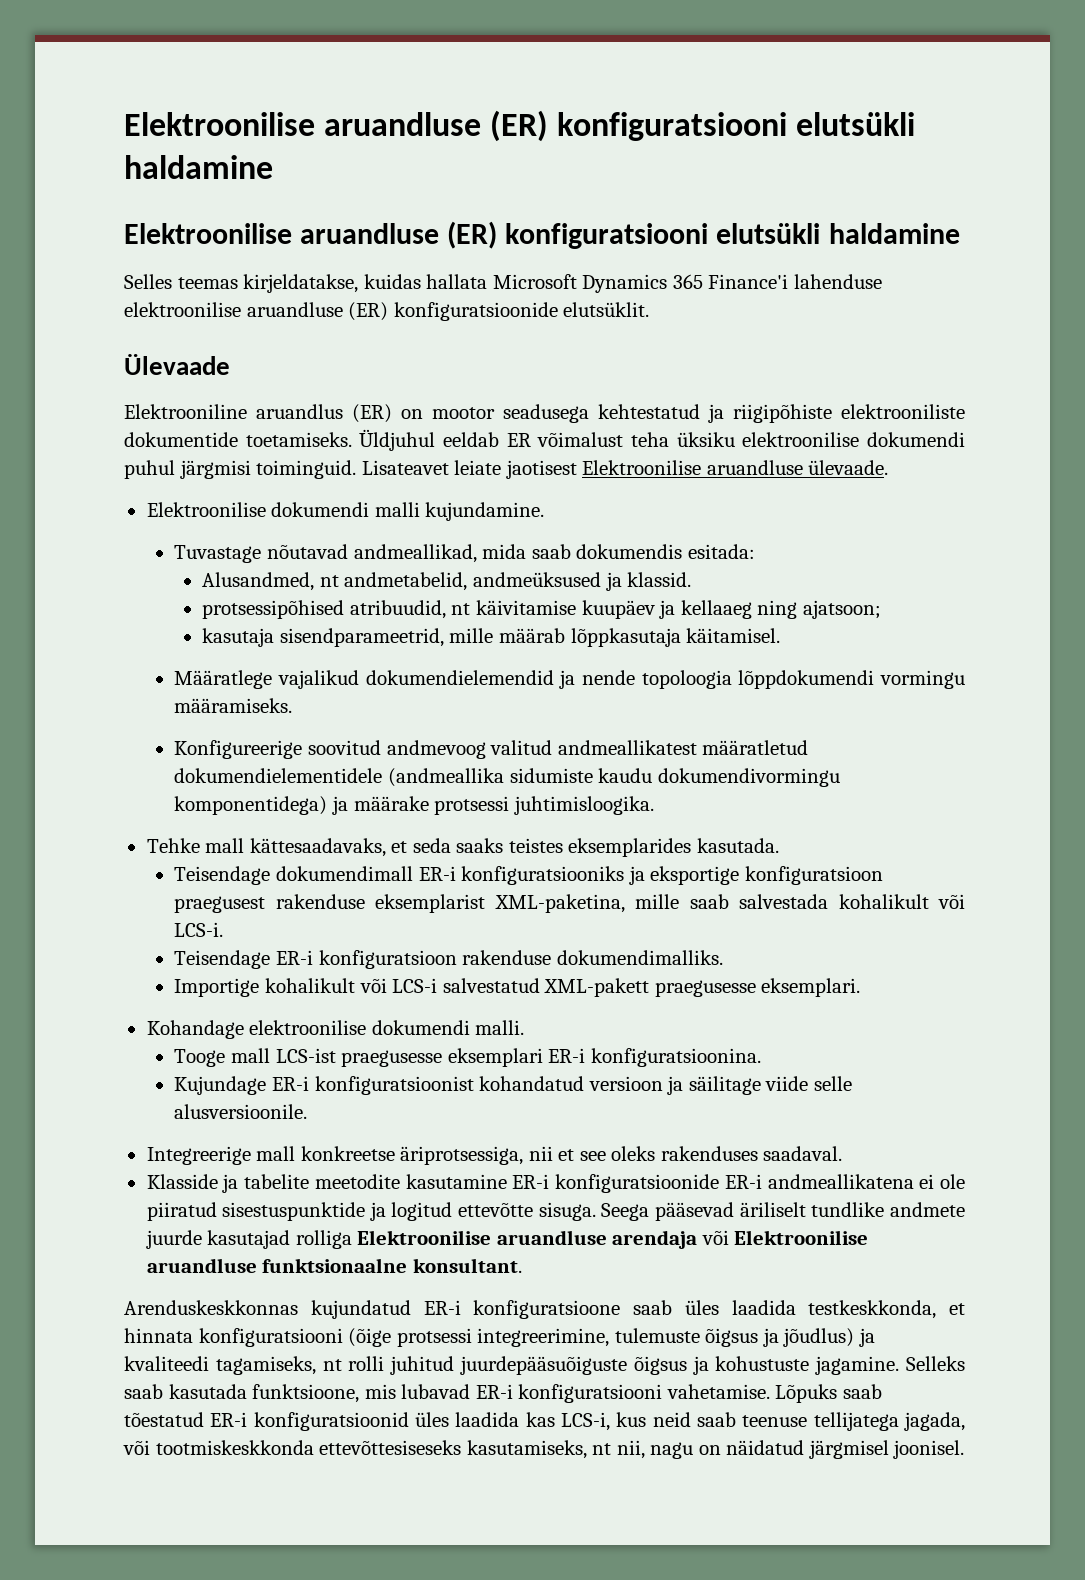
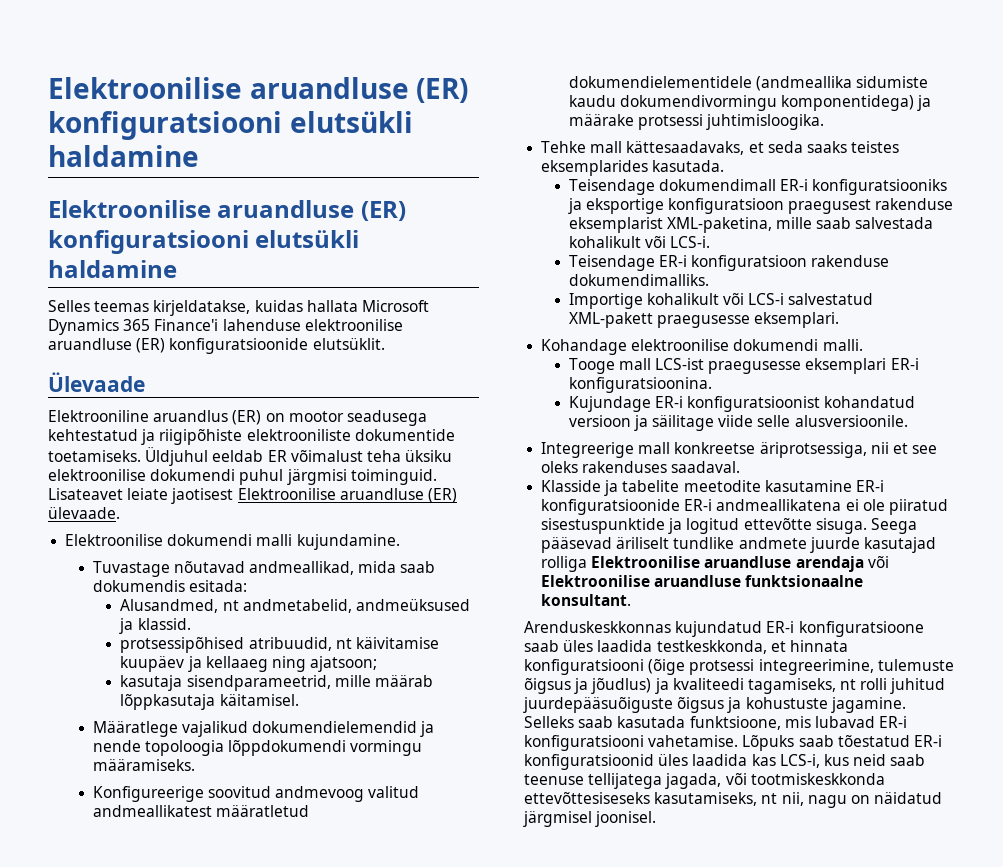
- Lisateavet leiate jaotisest Elektroonilise aruandluse ülevaade.
+ Lisateavet leiate jaotisest Elektroonilise aruandluse (ER) ülevaade.

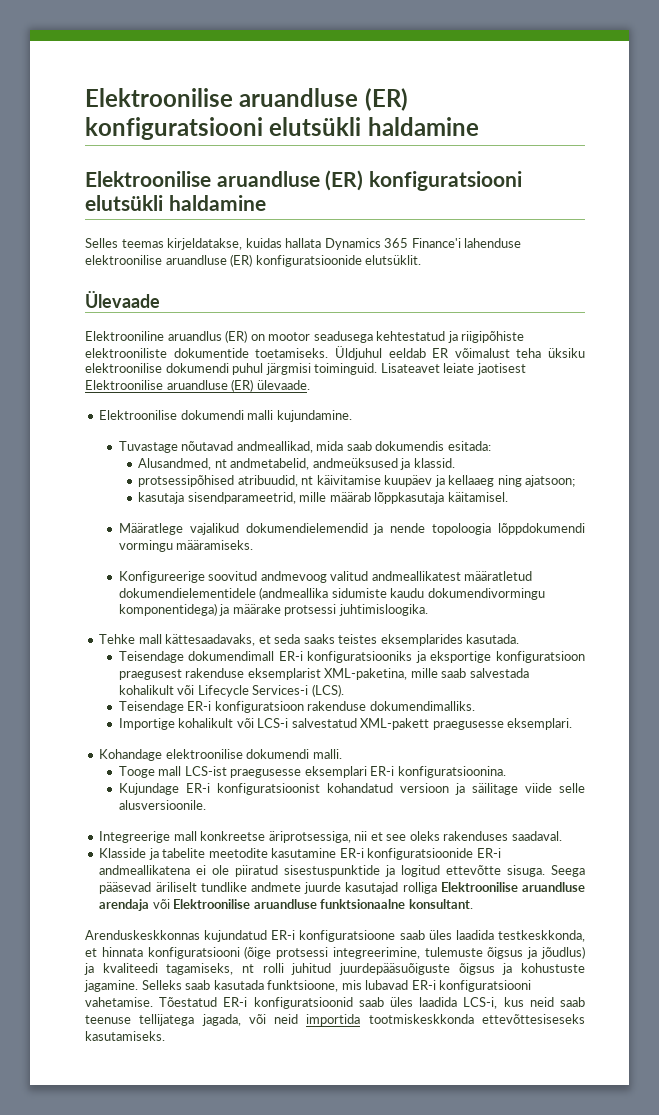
- Selles teemas kirjeldatakse, kuidas hallata Microsoft Dynamics 365 Finance'i lahenduse elektroonilise aruandluse (ER) konfiguratsioonide elutsüklit.
+ Selles teemas kirjeldatakse, kuidas hallata Dynamics 365 Finance'i lahenduse elektroonilise aruandluse (ER) konfiguratsioonide elutsüklit.
- Teisendage dokumendimall ER-i konfiguratsiooniks ja eksportige konfiguratsioon praegusest rakenduse eksemplarist XML-paketina, mille saab salvestada kohalikult või LCS-i.
+ Teisendage dokumendimall ER-i konfiguratsiooniks ja eksportige konfiguratsioon praegusest rakenduse eksemplarist XML-paketina, mille saab salvestada kohalikult või Lifecycle Services-i (LCS).
- Lõpuks saab tõestatud ER-i konfiguratsioonid üles laadida kas LCS-i, kus neid saab teenuse tellijatega jagada, või tootmiskeskkonda ettevõttesiseseks kasutamiseks, nt nii, nagu on näidatud järgmisel joonisel.
+ Tõestatud ER-i konfiguratsioonid saab üles laadida LCS-i, kus neid saab teenuse tellijatega jagada, või neid importida tootmiskeskkonda ettevõttesiseseks kasutamiseks.

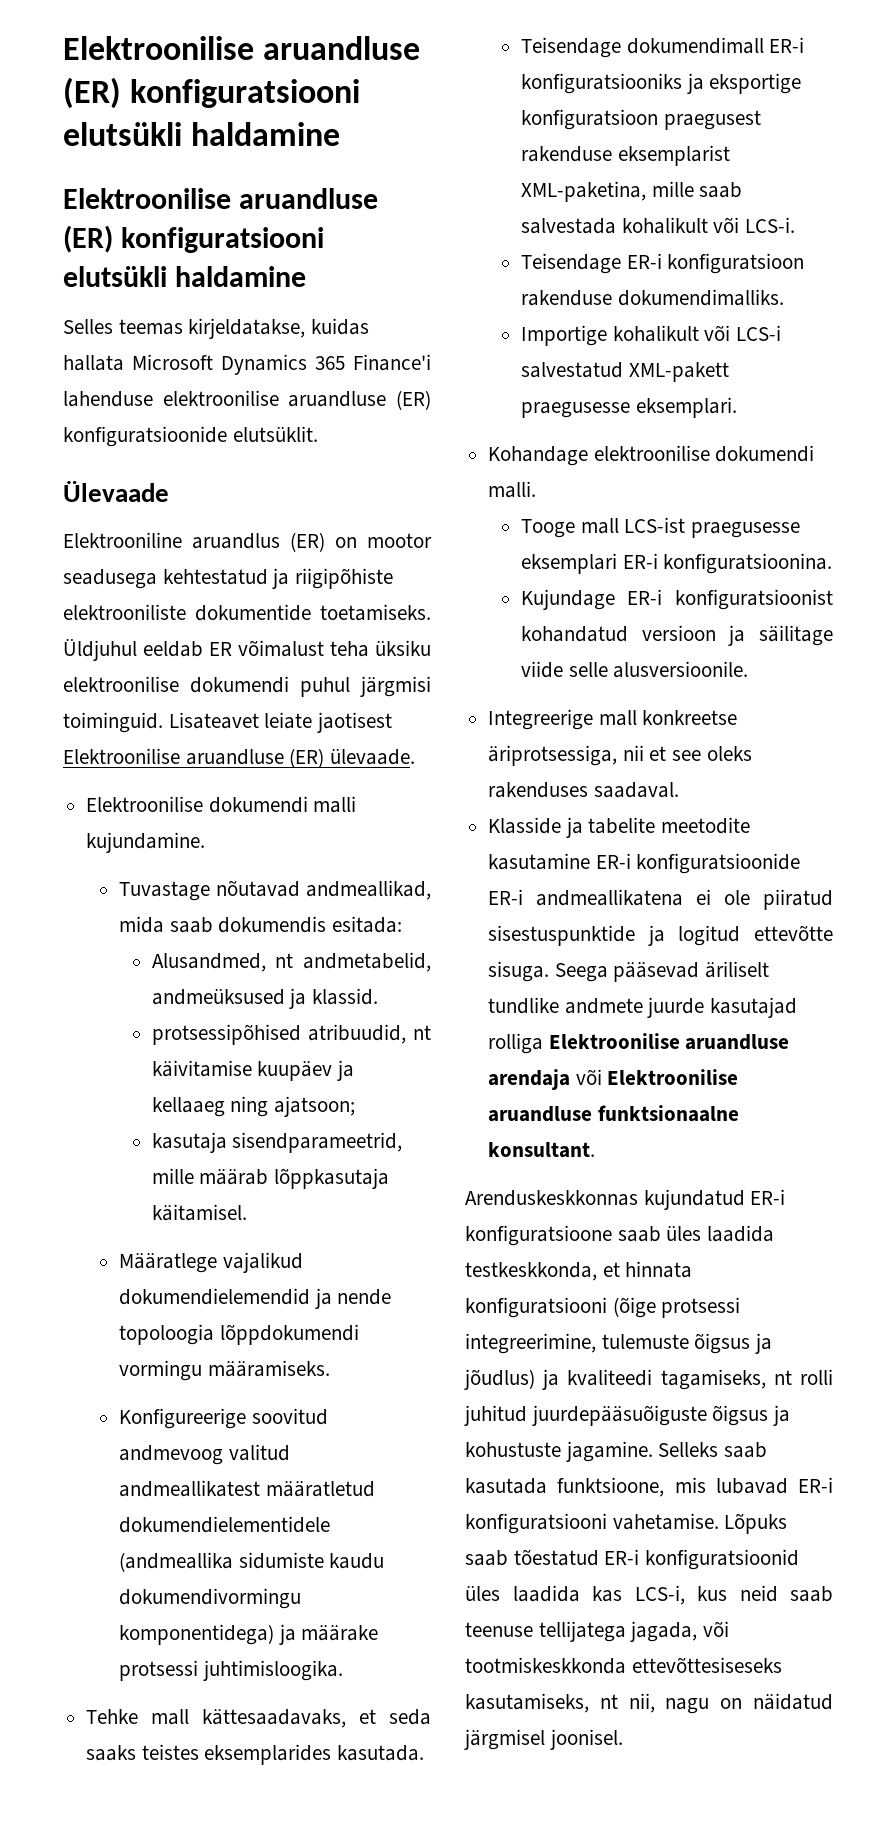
- Selles teemas kirjeldatakse, kuidas hallata Dynamics 365 Finance'i lahenduse elektroonilise aruandluse (ER) konfiguratsioonide elutsüklit.
+ Selles teemas kirjeldatakse, kuidas hallata Microsoft Dynamics 365 Finance'i lahenduse elektroonilise aruandluse (ER) konfiguratsioonide elutsüklit.
- Teisendage dokumendimall ER-i konfiguratsiooniks ja eksportige konfiguratsioon praegusest rakenduse eksemplarist XML-paketina, mille saab salvestada kohalikult või Lifecycle Services-i (LCS).
+ Teisendage dokumendimall ER-i konfiguratsiooniks ja eksportige konfiguratsioon praegusest rakenduse eksemplarist XML-paketina, mille saab salvestada kohalikult või LCS-i.
- Tõestatud ER-i konfiguratsioonid saab üles laadida LCS-i, kus neid saab teenuse tellijatega jagada, või neid importida tootmiskeskkonda ettevõttesiseseks kasutamiseks.
+ Lõpuks saab tõestatud ER-i konfiguratsioonid üles laadida kas LCS-i, kus neid saab teenuse tellijatega jagada, või tootmiskeskkonda ettevõttesiseseks kasutamiseks, nt nii, nagu on näidatud järgmisel joonisel.

